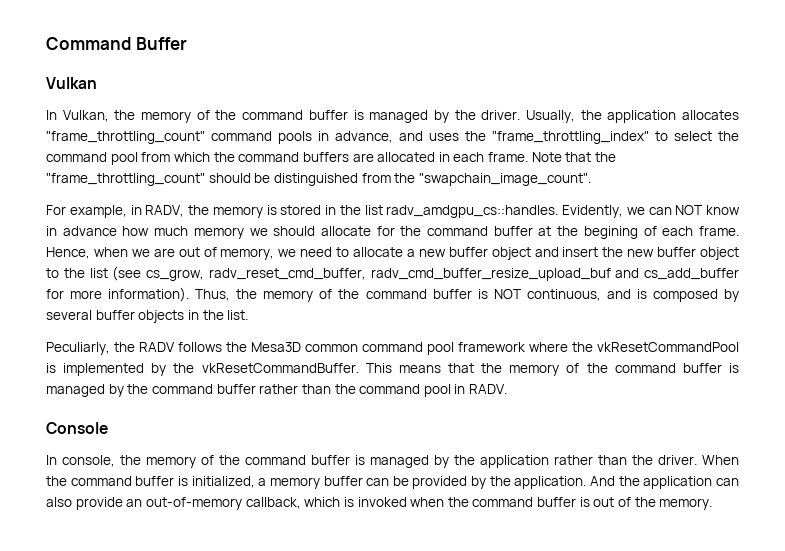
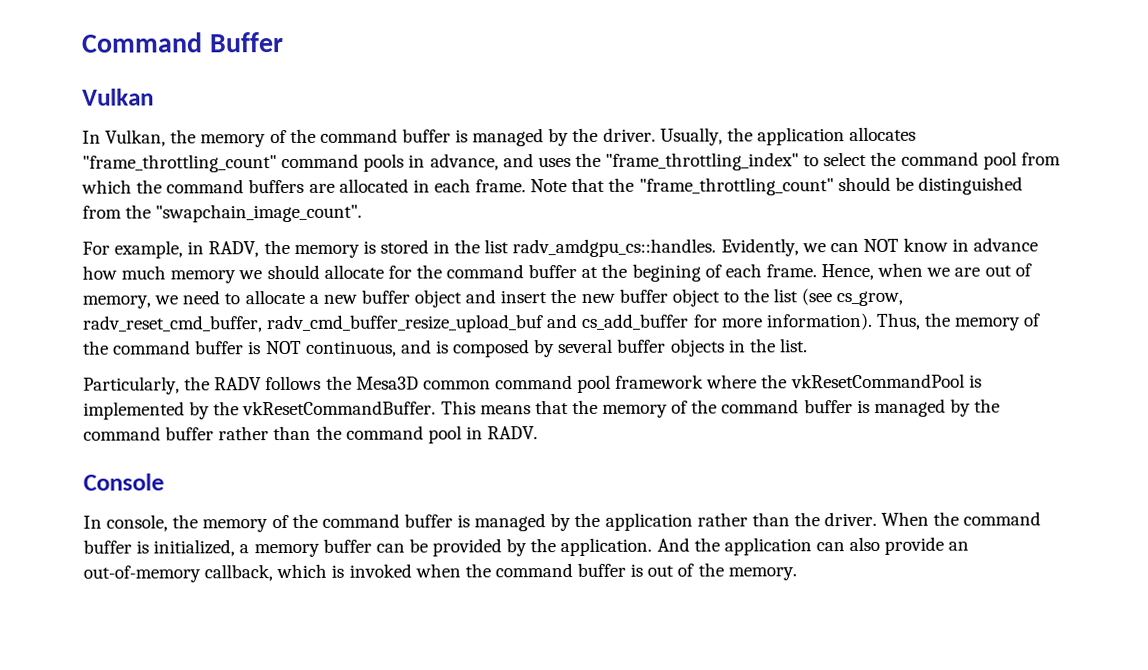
- Peculiarly, the RADV follows the Mesa3D common command pool framework where the vkResetCommandPool is implemented by the vkResetCommandBuffer.
+ Particularly, the RADV follows the Mesa3D common command pool framework where the vkResetCommandPool is implemented by the vkResetCommandBuffer.

